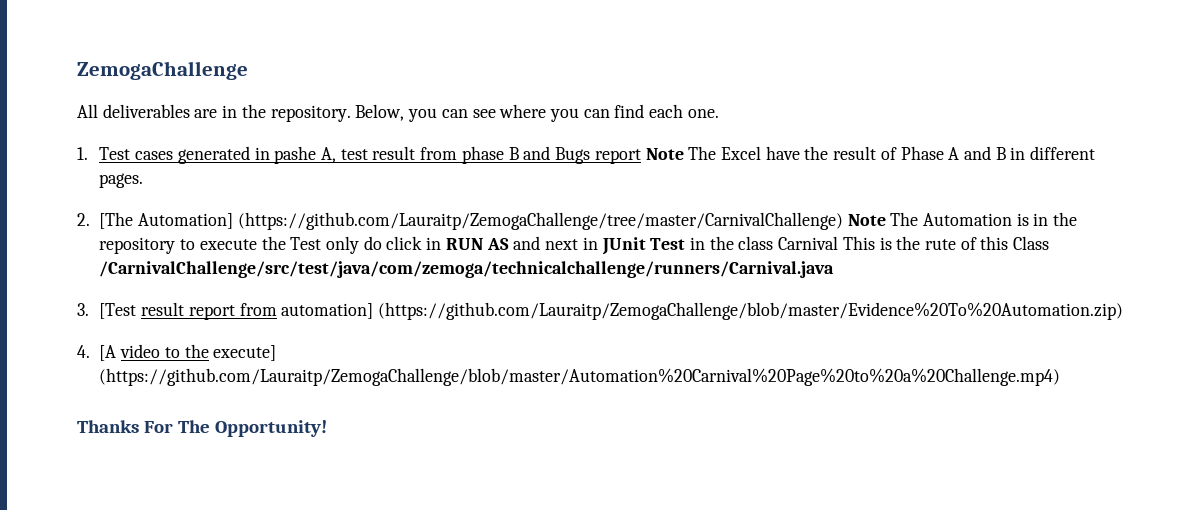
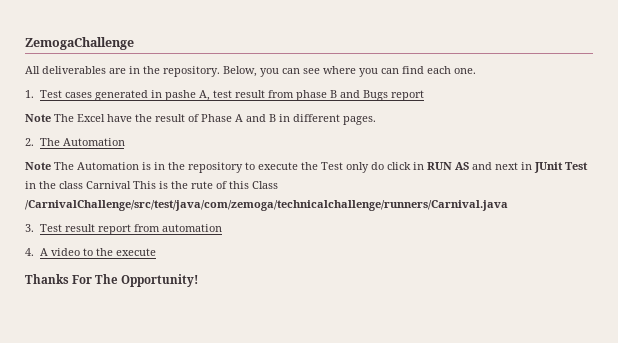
- 1. Test cases generated in pashe A, test result from phase B and Bugs report Note The Excel have the result of Phase A and B in different pages.
+ 1. Test cases generated in pashe A, test result from phase B and Bugs report
+ Note The Excel have the result of Phase A and B in different pages.
- 2. [The Automation] (https://github.com/Lauraitp/ZemogaChallenge/tree/master/CarnivalChallenge) Note The Automation is in the repository to execute the Test only do click in RUN AS and next in JUnit Test in the class Carnival This is the rute of this Class /CarnivalChallenge/src/test/java/com/zemoga/technicalchallenge/runners/Carnival.java
+ 2. The Automation
+ Note The Automation is in the repository to execute the Test only do click in RUN AS and next in JUnit Test in the class Carnival This is the rute of this Class /CarnivalChallenge/src/test/java/com/zemoga/technicalchallenge/runners/Carnival.java
- 3. [Test result report from automation] (https://github.com/Lauraitp/ZemogaChallenge/blob/master/Evidence%20To%20Automation.zip)
+ 3. Test result report from automation
- 4. [A video to the execute] (https://github.com/Lauraitp/ZemogaChallenge/blob/master/Automation%20Carnival%20Page%20to%20a%20Challenge.mp4)
+ 4. A video to the execute

